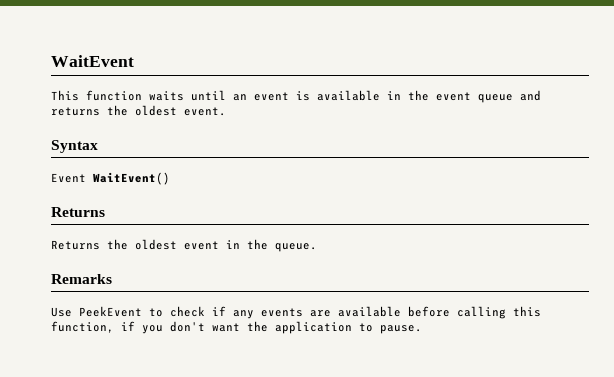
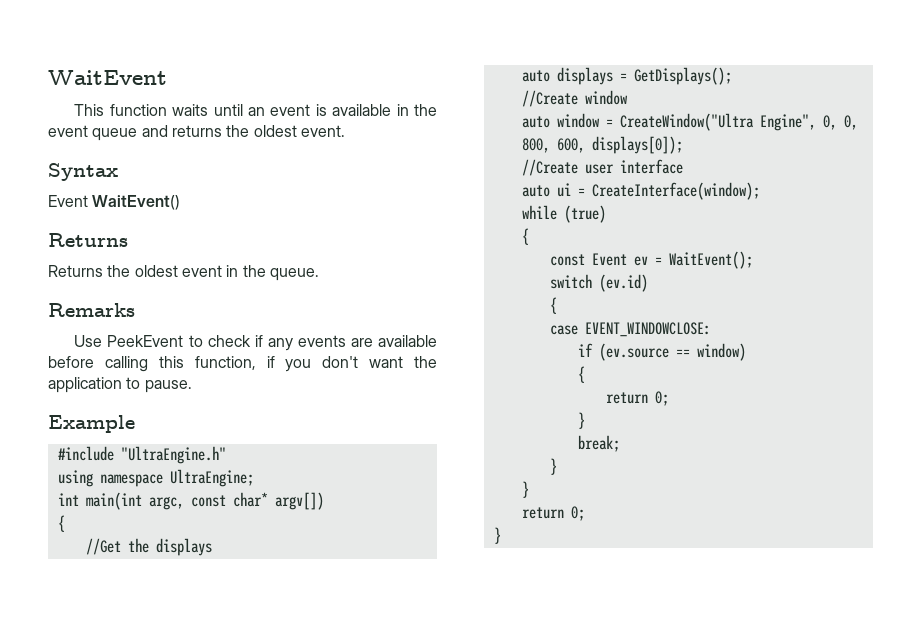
+ Example
+ #include "UltraEngine.h"
+ using namespace UltraEngine;
+ int main(int argc, const char* argv[])
+ {
+ //Get the displays
+ auto displays = GetDisplays();
+ //Create window
+ auto window = CreateWindow("Ultra Engine", 0, 0, 800, 600, displays[0]);
+ //Create user interface
+ auto ui = CreateInterface(window);
+ while (true)
+ {
+ const Event ev = WaitEvent();
+ switch (ev.id)
+ {
+ case EVENT_WINDOWCLOSE:
+ if (ev.source == window)
+ {
+ return 0;
+ }
+ break;
+ }
+ }
+ return 0;
+ }

